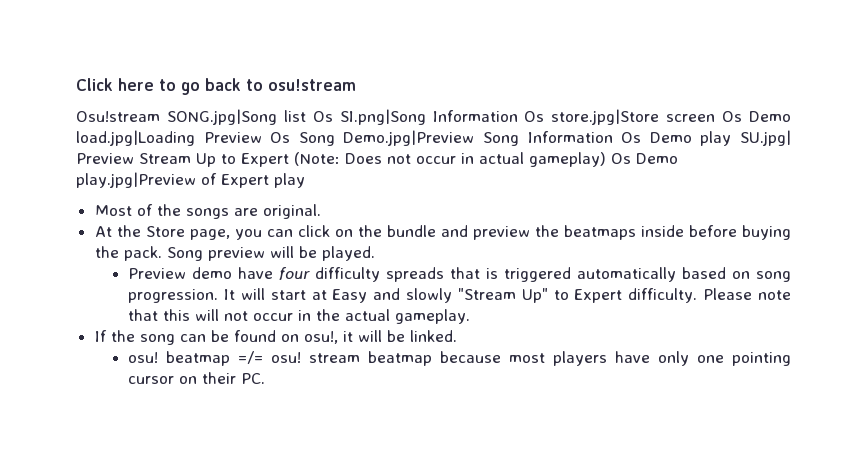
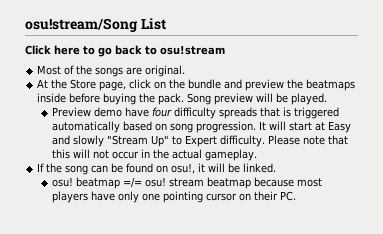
+ osu!stream/Song List
- Osu!stream SONG.jpg|Song list Os SI.png|Song Information Os store.jpg|Store screen Os Demo load.jpg|Loading Preview Os Song Demo.jpg|Preview Song Information Os Demo play SU.jpg| Preview Stream Up to Expert (Note: Does not occur in actual gameplay) Os Demo play.jpg|Preview of Expert play
- At the Store page, you can click on the bundle and preview the beatmaps inside before buying the pack.
+ At the Store page, click on the bundle and preview the beatmaps inside before buying the pack.

